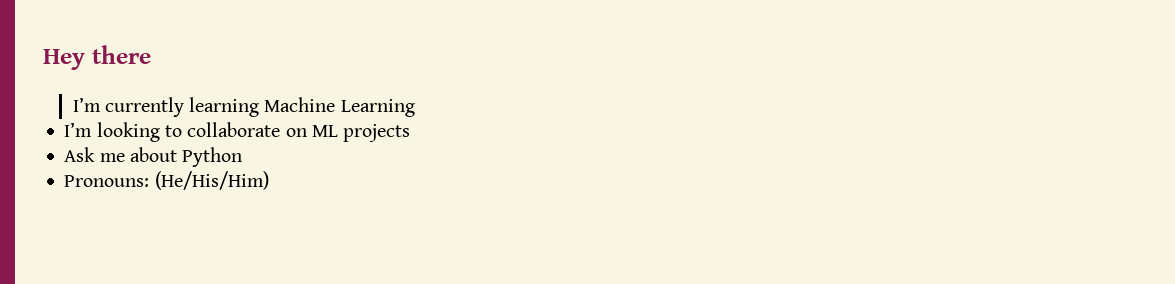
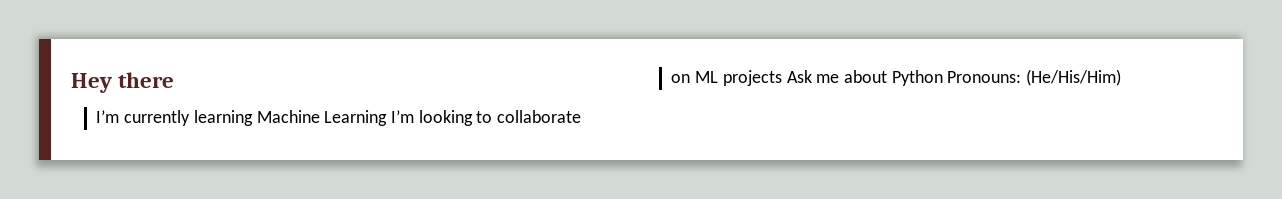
- I’m currently learning Machine Learning
- I’m looking to collaborate on ML projects
- Ask me about Python
- Pronouns: (He/His/Him)
+ I’m currently learning Machine Learning I’m looking to collaborate on ML projects Ask me about Python Pronouns: (He/His/Him)

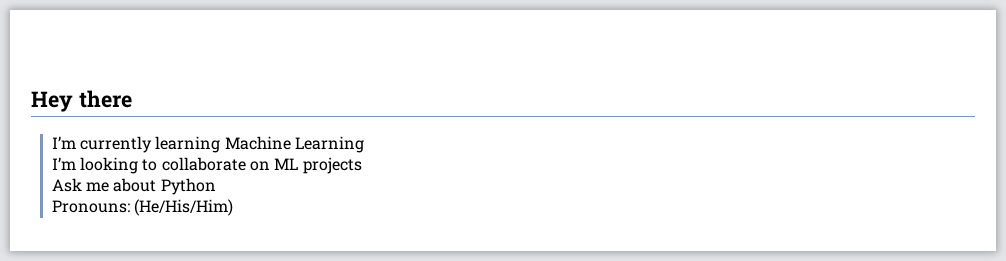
- I’m currently learning Machine Learning I’m looking to collaborate on ML projects Ask me about Python Pronouns: (He/His/Him)
+ I’m currently learning Machine Learning
+ I’m looking to collaborate on ML projects
+ Ask me about Python
+ Pronouns: (He/His/Him)

